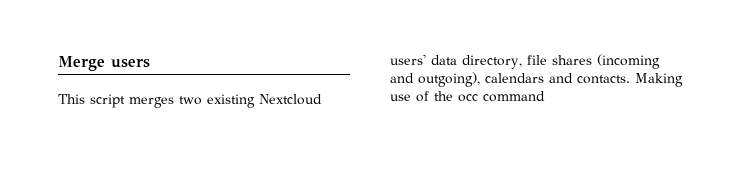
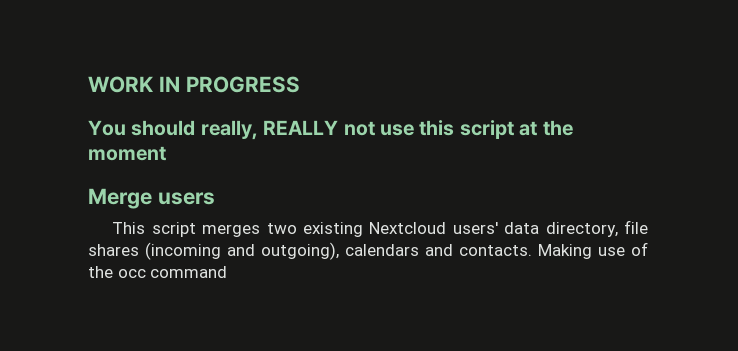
+ WORK IN PROGRESS
+ You should really, REALLY not use this script at the moment

